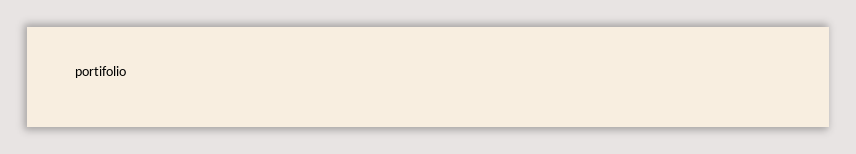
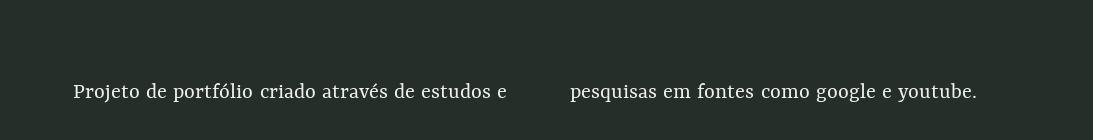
- portifolio
+ Projeto de portfólio criado através de estudos e pesquisas em fontes como google e youtube.

